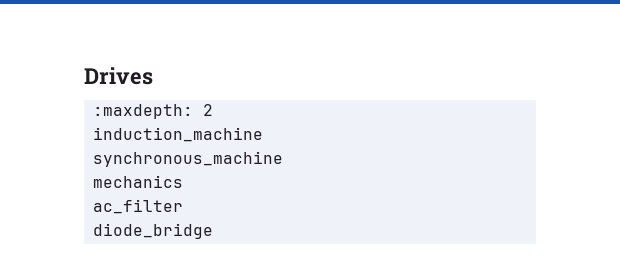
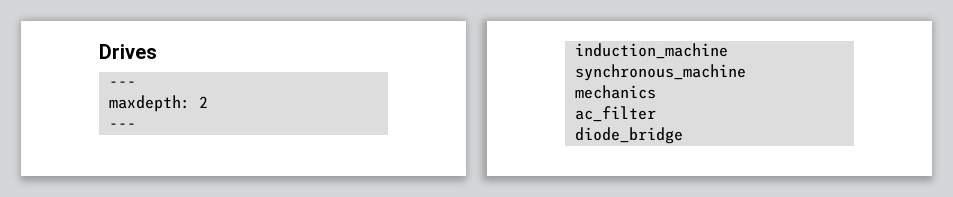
  Drives
- :maxdepth: 2
+ ---
+ maxdepth: 2
+ ---

